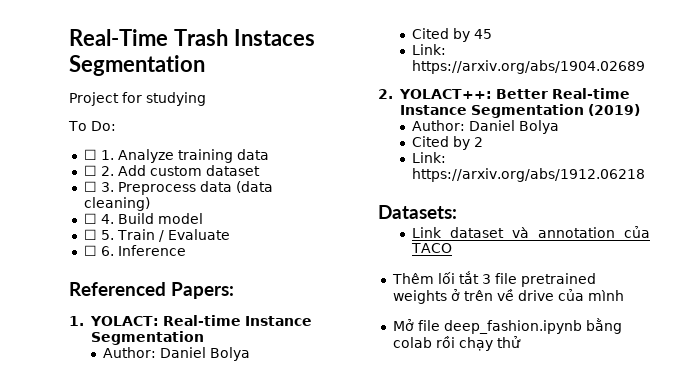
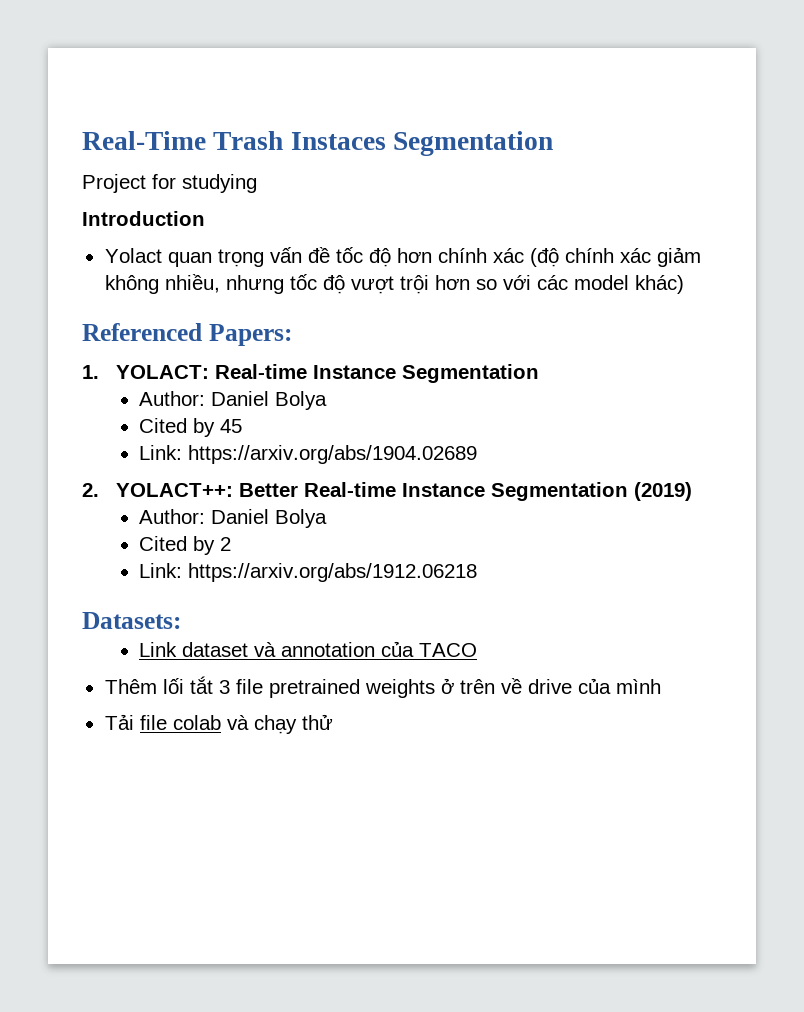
- To Do:
- ☐ 1. Analyze training data
- ☐ 2. Add custom dataset
- ☐ 3. Preprocess data (data cleaning)
- ☐ 4. Build model
- ☐ 5. Train / Evaluate
- ☐ 6. Inference
+ Introduction
+ Yolact quan trọng vấn đề tốc độ hơn chính xác (độ chính xác giảm không nhiều, nhưng tốc độ vượt trội hơn so với các model khác)
- Mở file deep_fashion.ipynb bằng colab rồi chạy thử
+ Tải file colab và chạy thử

